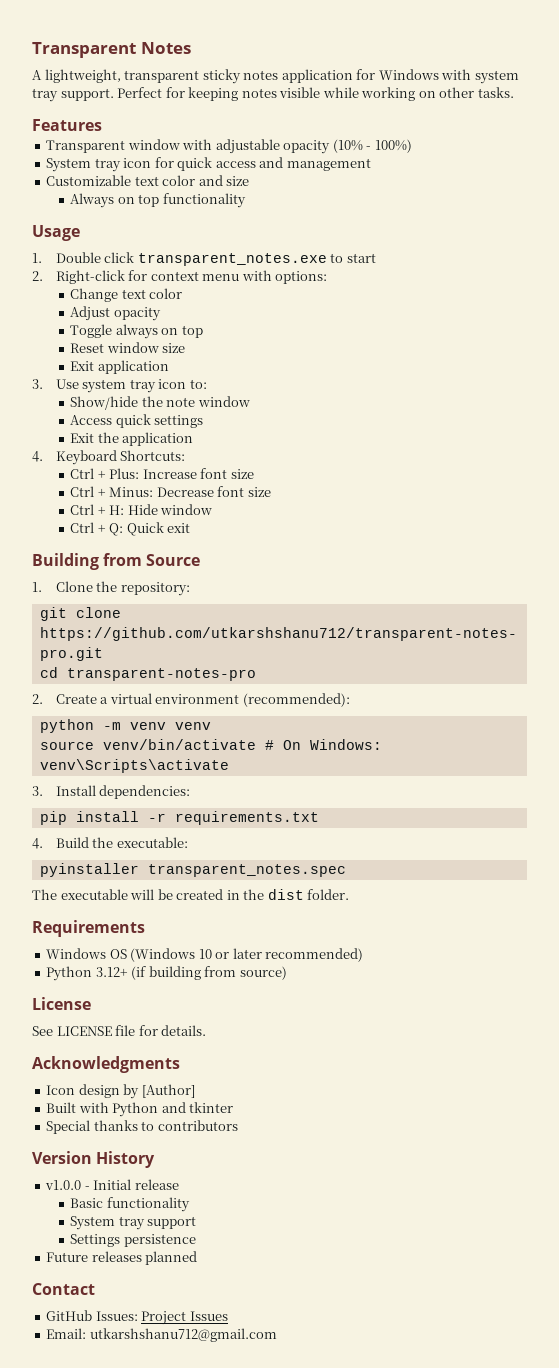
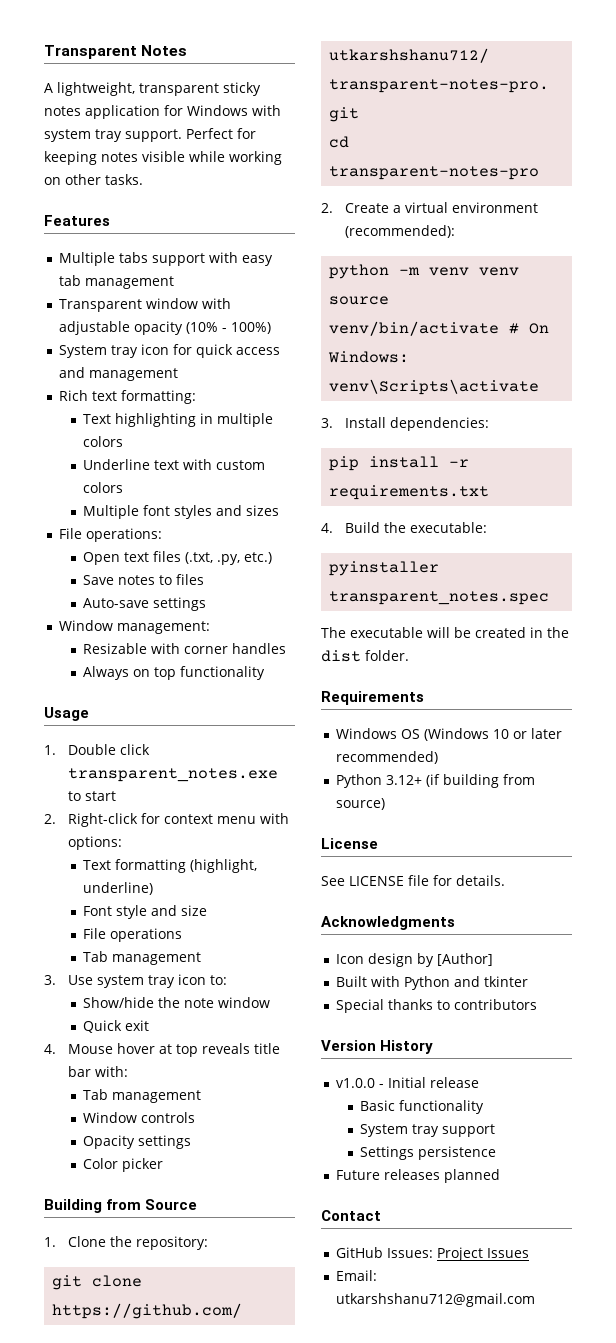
+ Multiple tabs support with easy tab management
- Customizable text color and size
+ Rich text formatting:
+ Text highlighting in multiple colors
+ Underline text with custom colors
+ Multiple font styles and sizes
+ File operations:
+ Open text files (.txt, .py, etc.)
+ Save notes to files
+ Auto-save settings
+ Window management:
+ Resizable with corner handles
- Change text color
- Adjust opacity
- Toggle always on top
- Reset window size
- Exit application
+ Text formatting (highlight, underline)
+ Font style and size
+ File operations
+ Tab management
- Access quick settings
- Exit the application
- 4. Keyboard Shortcuts:
- Ctrl + Plus: Increase font size
- Ctrl + Minus: Decrease font size
- Ctrl + H: Hide window
- Ctrl + Q: Quick exit
+ Quick exit
+ 4. Mouse hover at top reveals title bar with:
+ Tab management
+ Window controls
+ Opacity settings
+ Color picker

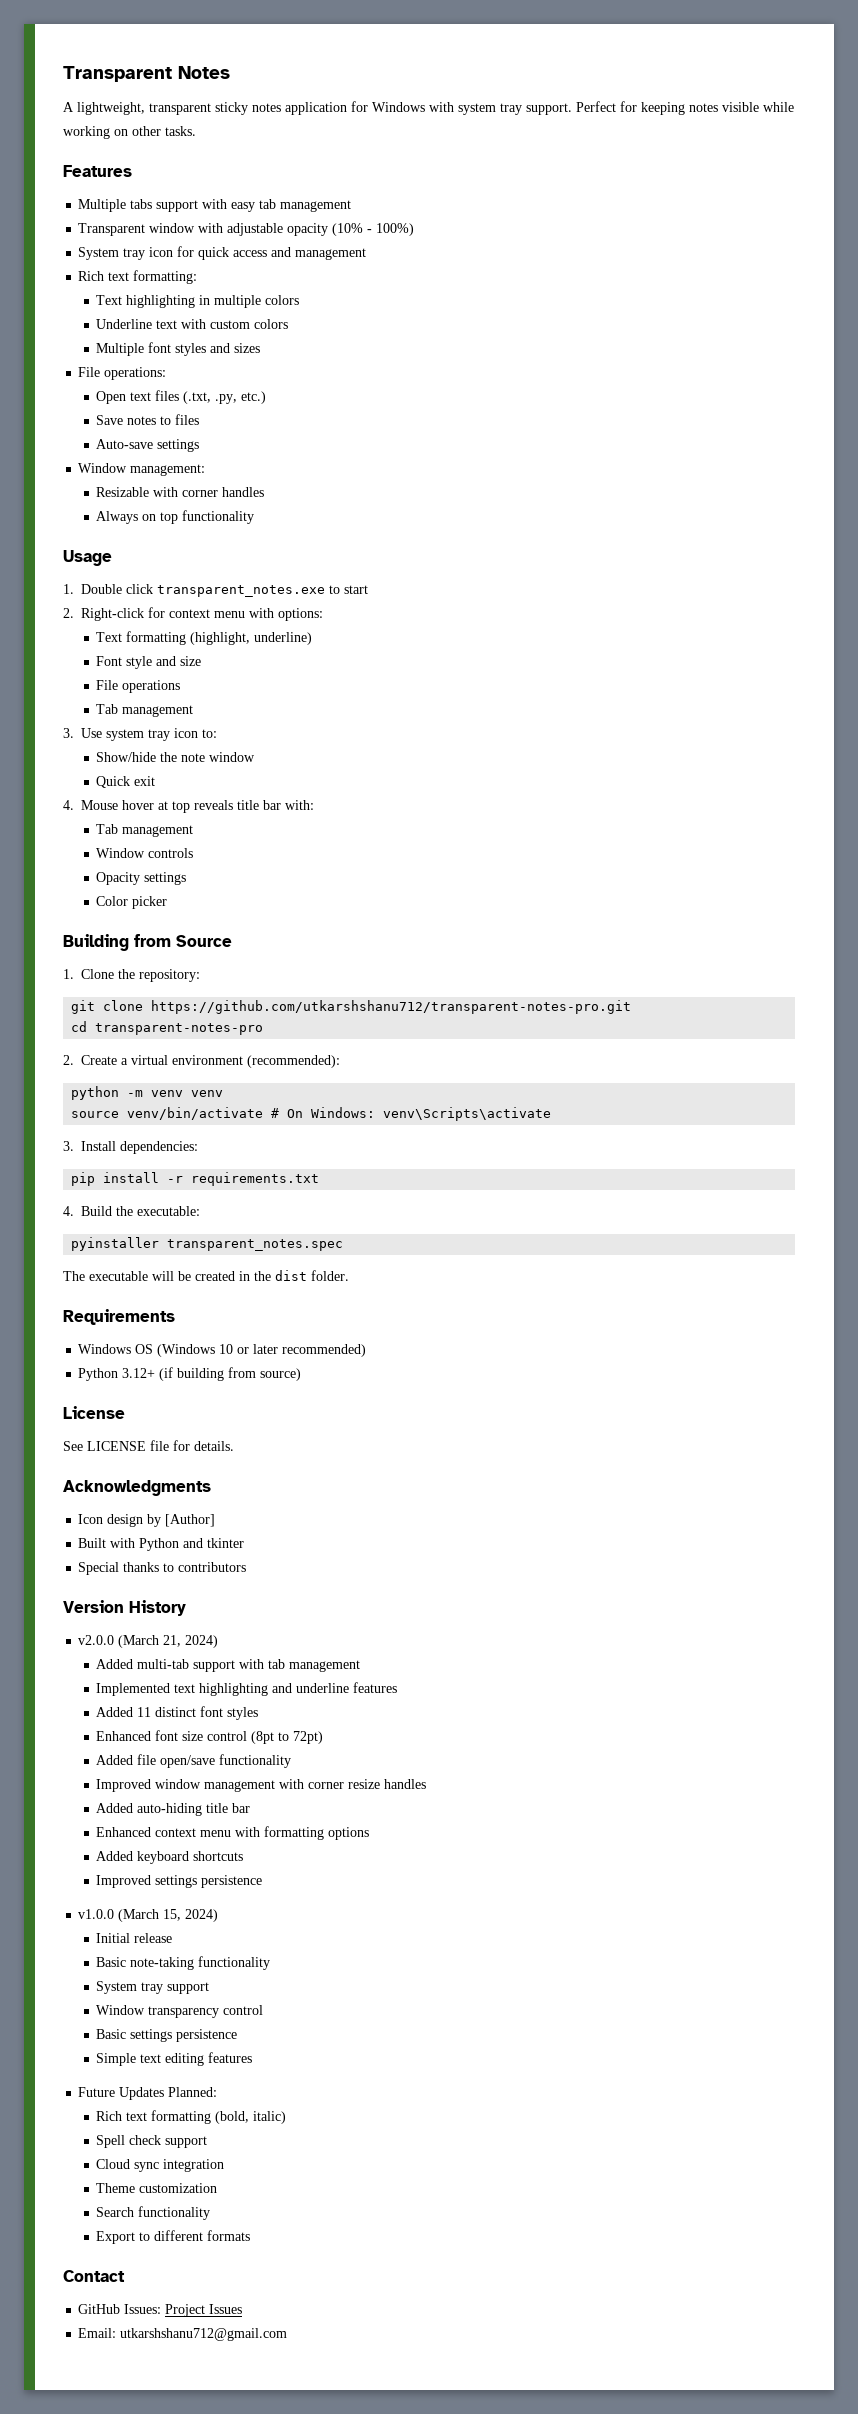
- v1.0.0 - Initial release
+ v2.0.0 (March 21, 2024)
+ Added multi-tab support with tab management
+ Implemented text highlighting and underline features
+ Added 11 distinct font styles
+ Enhanced font size control (8pt to 72pt)
+ Added file open/save functionality
+ Improved window management with corner resize handles
+ Added auto-hiding title bar
+ Enhanced context menu with formatting options
+ Added keyboard shortcuts
+ Improved settings persistence
+ v1.0.0 (March 15, 2024)
+ Initial release
- Basic functionality
+ Basic note-taking functionality
- Settings persistence
- Future releases planned
+ Window transparency control
+ Basic settings persistence
+ Simple text editing features
+ Future Updates Planned:
+ Rich text formatting (bold, italic)
+ Spell check support
+ Cloud sync integration
+ Theme customization
+ Search functionality
+ Export to different formats

